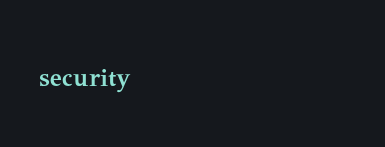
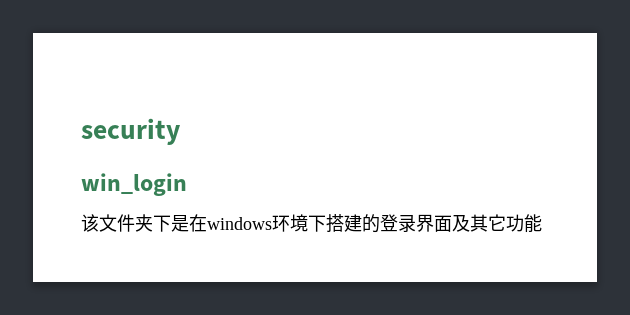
+ win_login
+ 该文件夹下是在windows环境下搭建的登录界面及其它功能

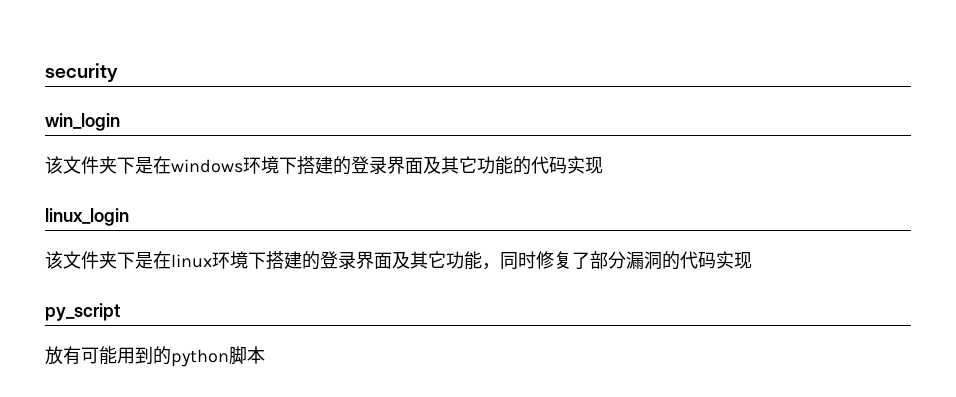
- 该文件夹下是在windows环境下搭建的登录界面及其它功能
+ 该文件夹下是在windows环境下搭建的登录界面及其它功能的代码实现
+ linux_login
+ 该文件夹下是在linux环境下搭建的登录界面及其它功能，同时修复了部分漏洞的代码实现
+ py_script
+ 放有可能用到的python脚本

